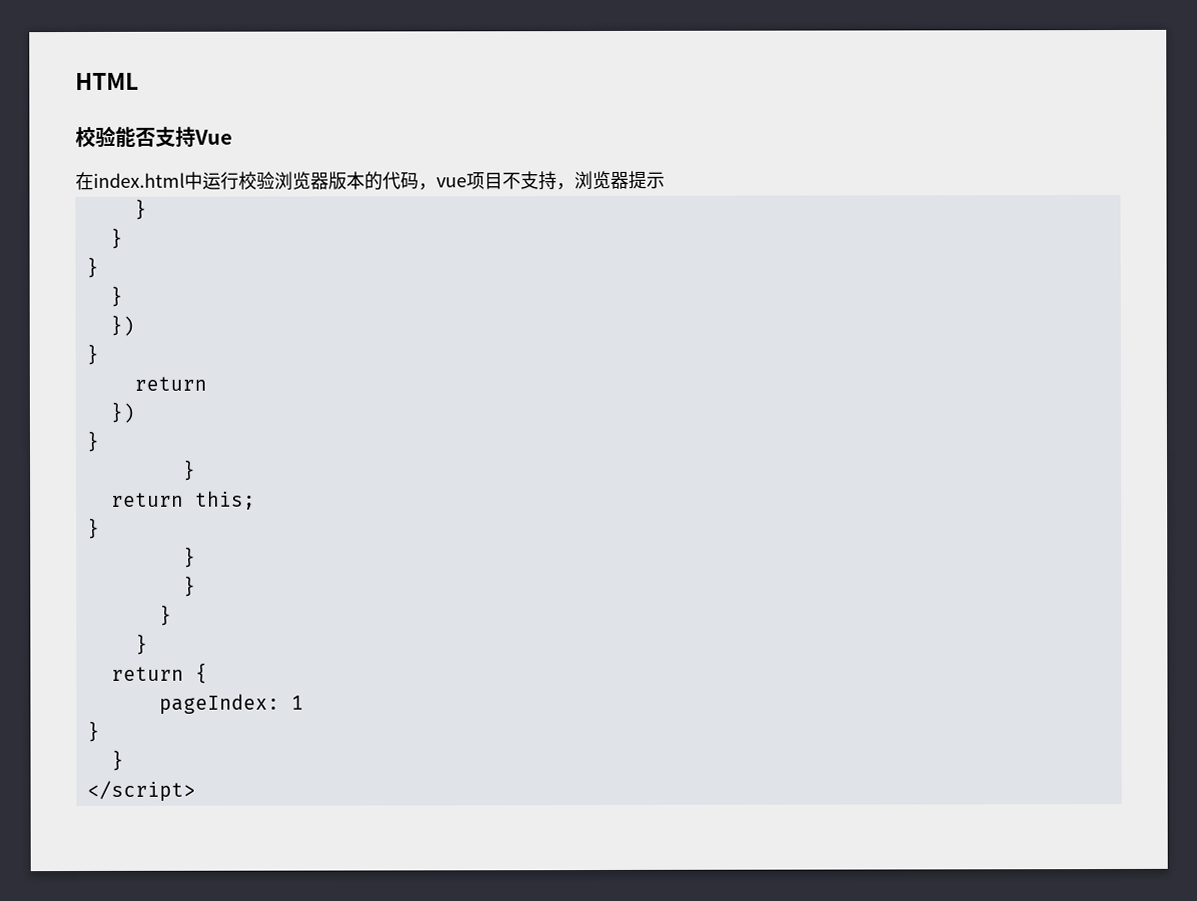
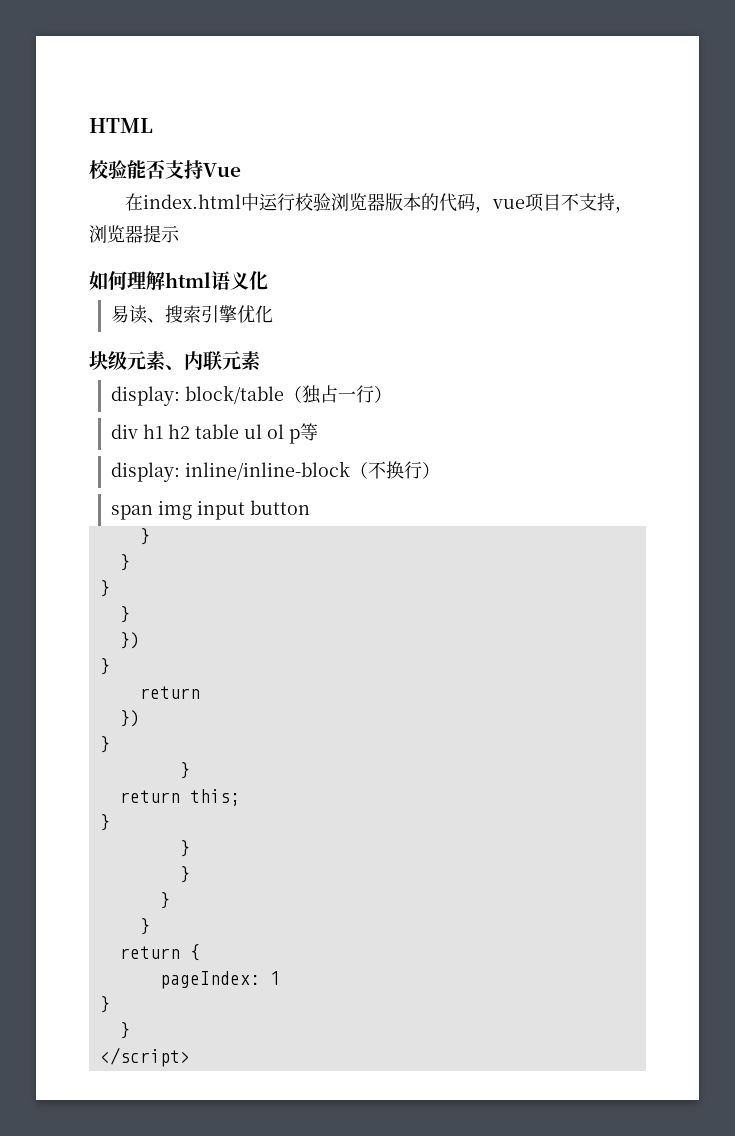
+ 如何理解html语义化
+ 易读、搜索引擎优化
+ 块级元素、内联元素
+ display: block/table（独占一行）
+ div h1 h2 table ul ol p等
+ display: inline/inline-block（不换行）
+ span img input button

